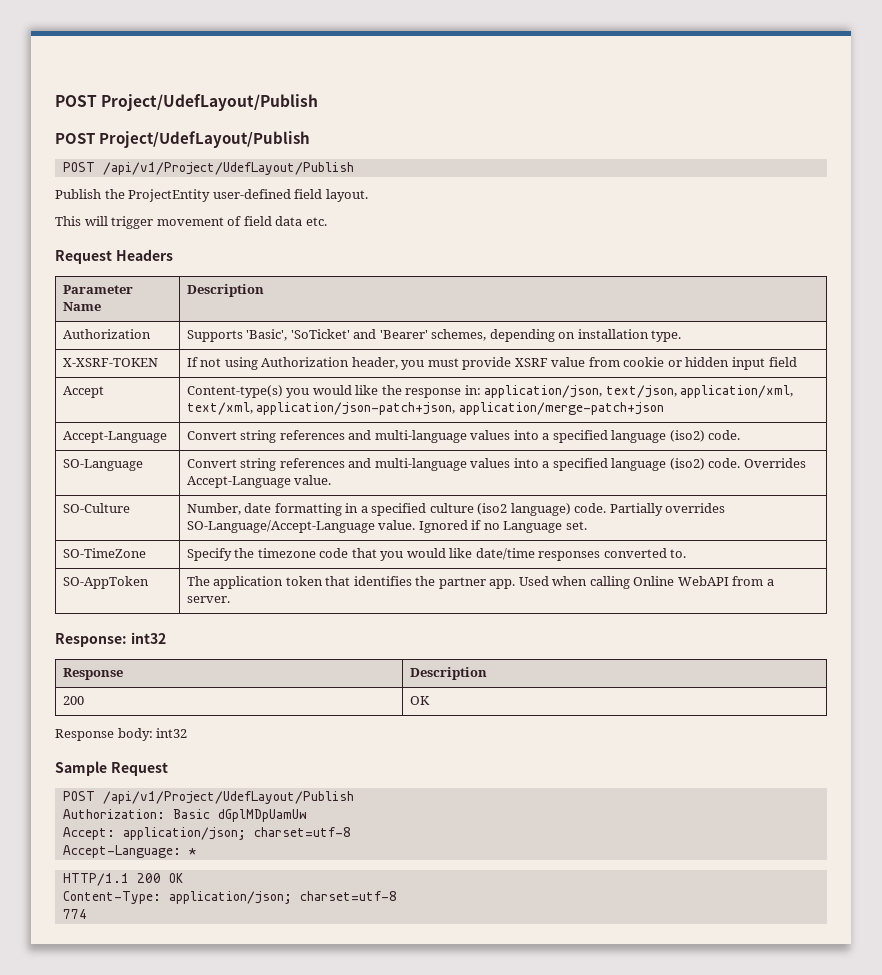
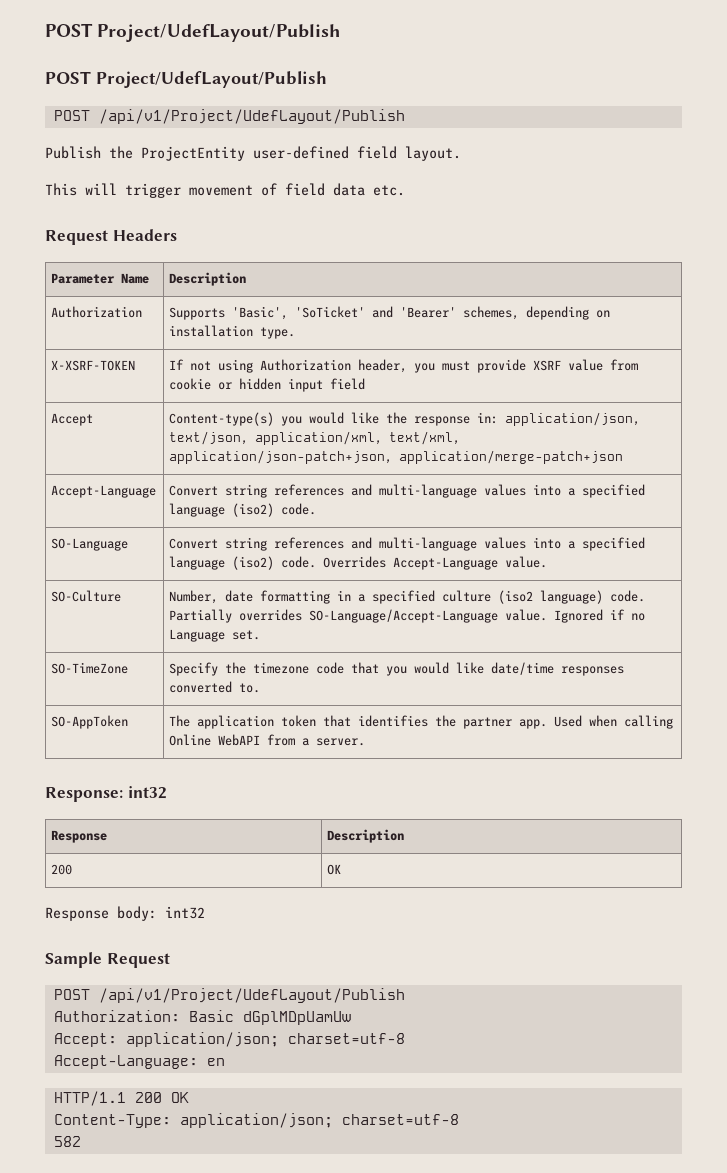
- Accept-Language: *
+ Accept-Language: en
- 774
+ 582

